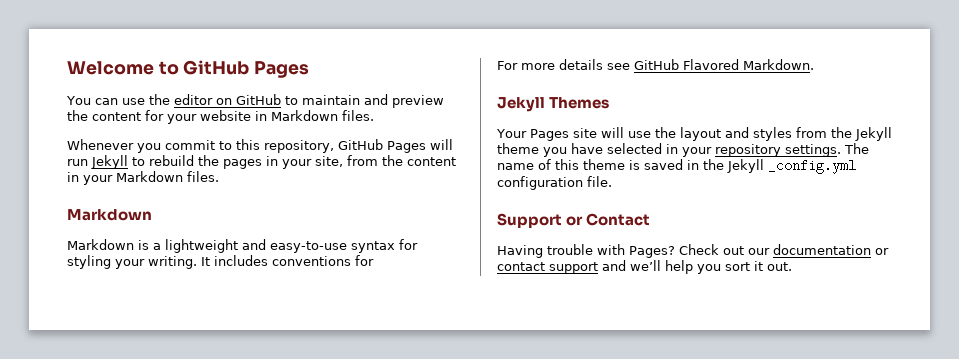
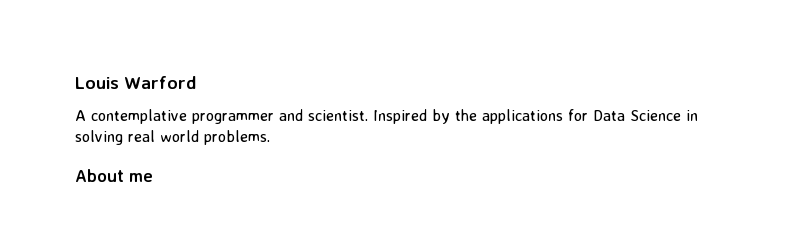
- Welcome to GitHub Pages
- You can use the editor on GitHub to maintain and preview the content for your website in Markdown files.
- Whenever you commit to this repository, GitHub Pages will run Jekyll to rebuild the pages in your site, from the content in your Markdown files.
- Markdown
- Markdown is a lightweight and easy-to-use syntax for styling your writing. It includes conventions for
- For more details see GitHub Flavored Markdown.
- Jekyll Themes
- Your Pages site will use the layout and styles from the Jekyll theme you have selected in your repository settings. The name of this theme is saved in the Jekyll _config.yml configuration file.
- Support or Contact
- Having trouble with Pages? Check out our documentation or contact support and we’ll help you sort it out.
+ Louis Warford
+ A contemplative programmer and scientist. Inspired by the applications for Data Science in solving real world problems.
+ About me

